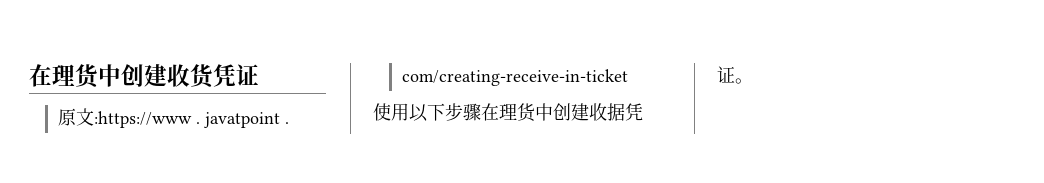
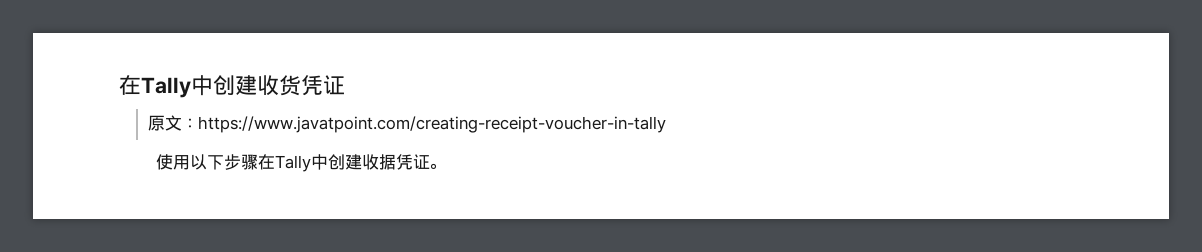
- 在理货中创建收货凭证
+ 在Tally中创建收货凭证
- 原文:https://www . javatpoint . com/creating-receive-in-ticket
+ 原文：https://www.javatpoint.com/creating-receipt-voucher-in-tally
- 使用以下步骤在理货中创建收据凭证。
+ 使用以下步骤在Tally中创建收据凭证。

